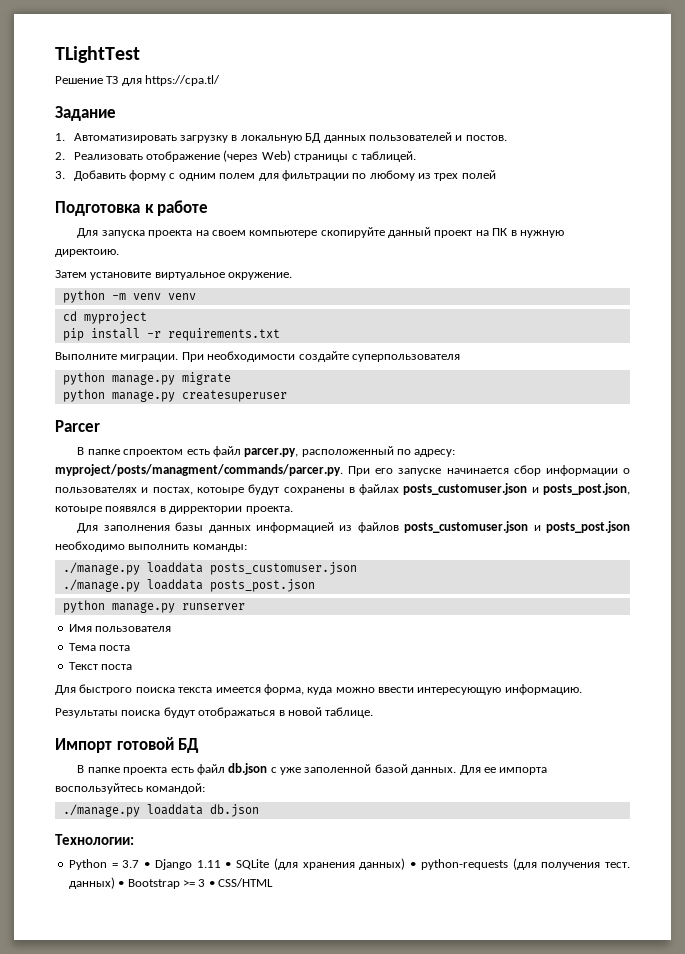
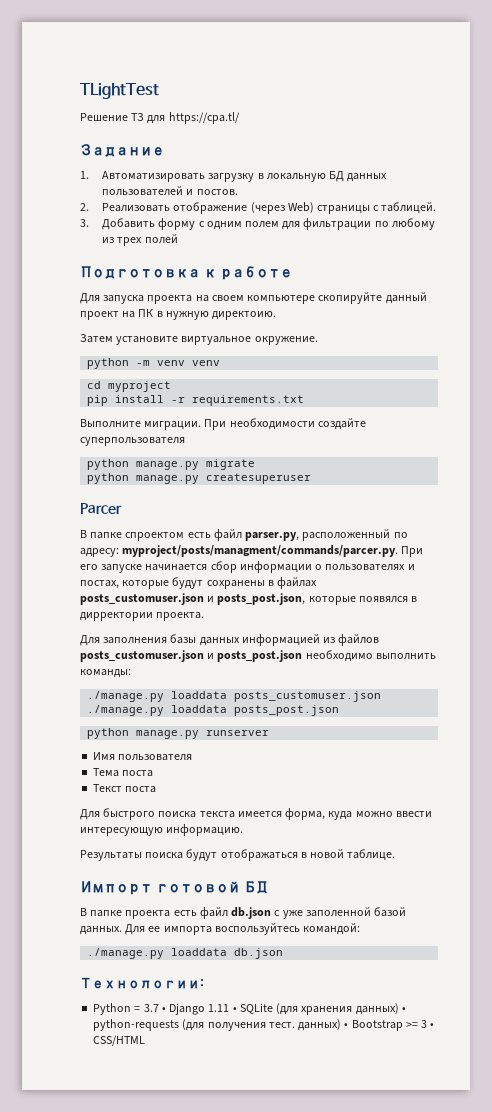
- В папке спроектом есть файл parcer.py, расположенный по адресу: myproject/posts/managment/commands/parcer.py. При его запуске начинается сбор информации о пользователях и постах, котоыре будут сохранены в файлах posts_customuser.json и posts_post.json, котоыре появялся в дирректории проекта.
+ В папке спроектом есть файл parser.py, расположенный по адресу: myproject/posts/managment/commands/parcer.py. При его запуске начинается сбор информации о пользователях и постах, которые будут сохранены в файлах posts_customuser.json и posts_post.json, которые появялся в дирректории проекта.

